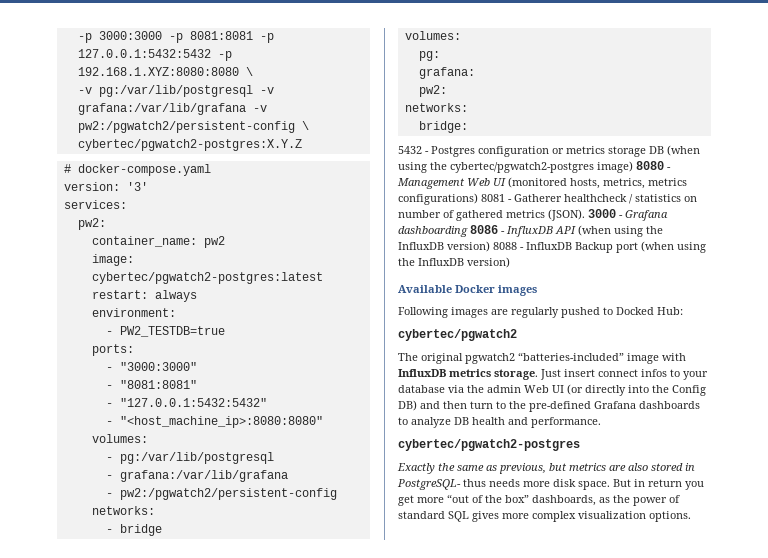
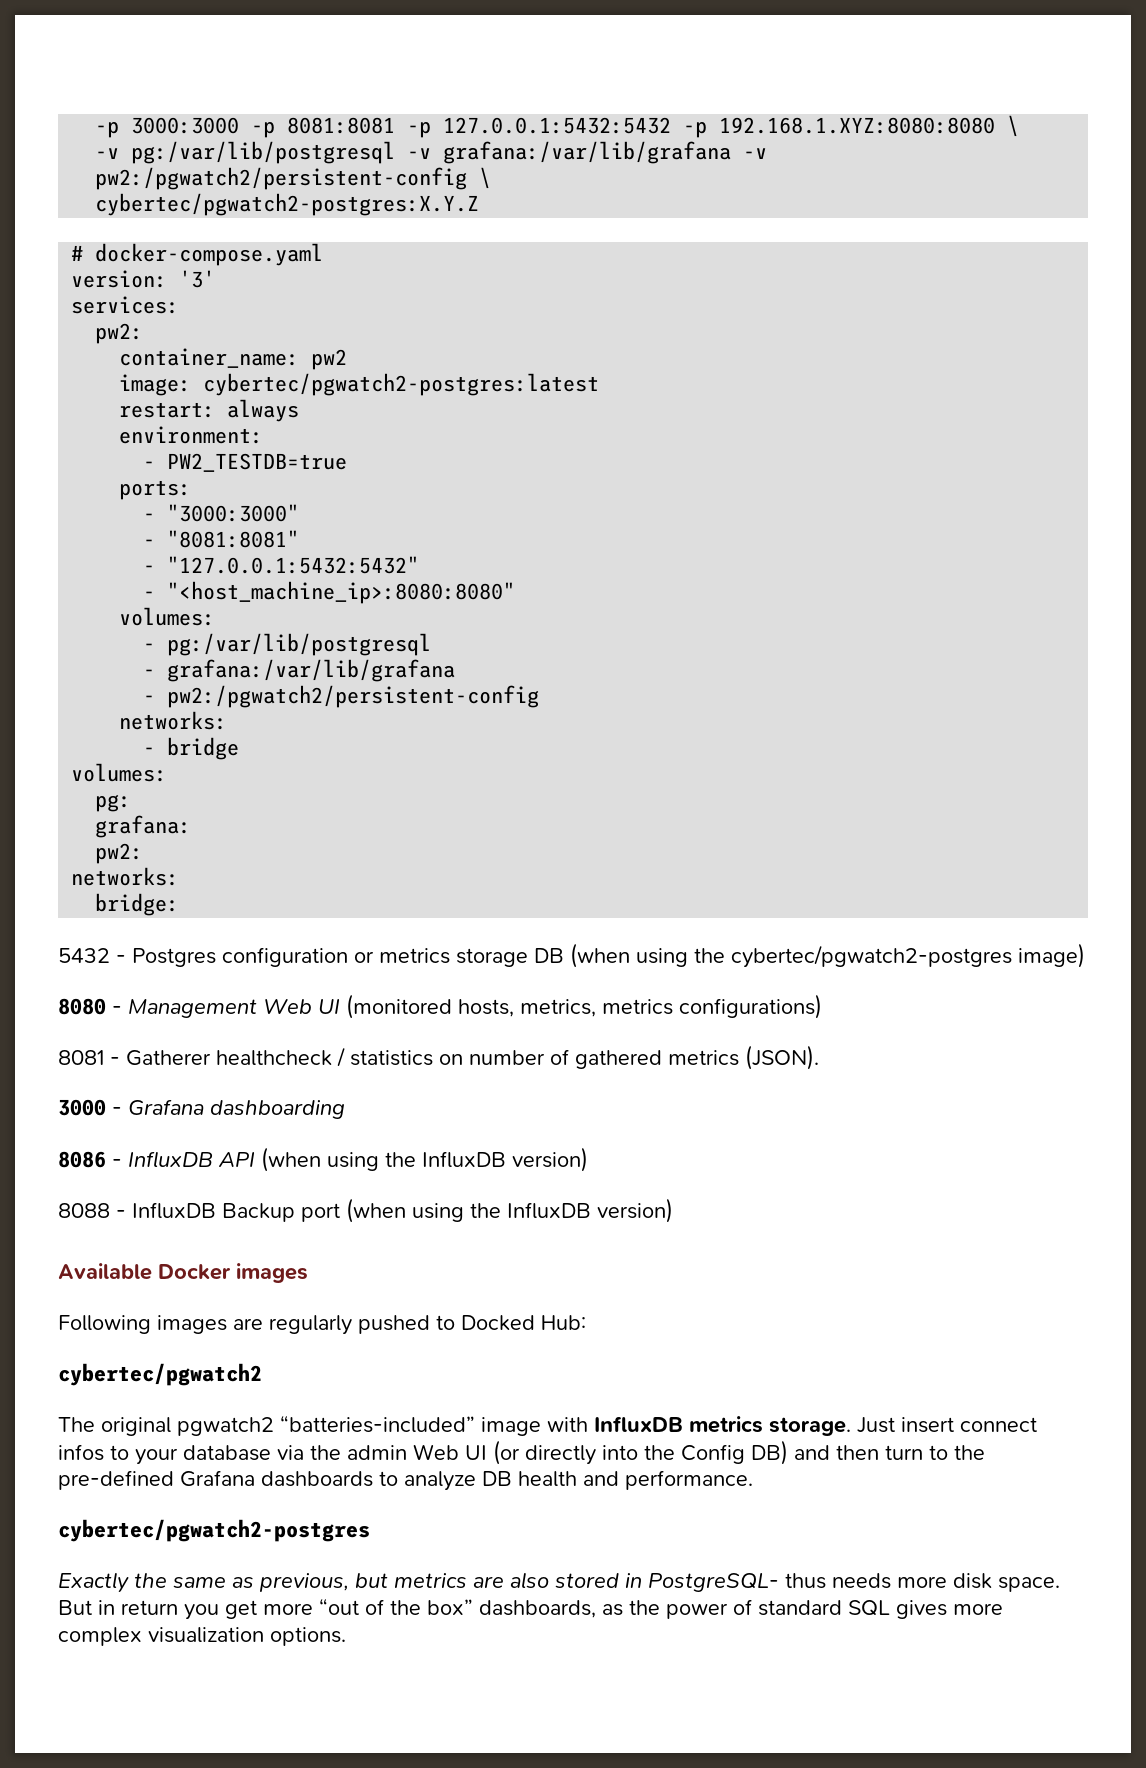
- 5432 - Postgres configuration or metrics storage DB (when using the cybertec/pgwatch2-postgres image) 8080 - Management Web UI (monitored hosts, metrics, metrics configurations) 8081 - Gatherer healthcheck / statistics on number of gathered metrics (JSON). 3000 - Grafana dashboarding 8086 - InfluxDB API (when using the InfluxDB version) 8088 - InfluxDB Backup port (when using the InfluxDB version)
+ 5432 - Postgres configuration or metrics storage DB (when using the cybertec/pgwatch2-postgres image)
+ 8080 - Management Web UI (monitored hosts, metrics, metrics configurations)
+ 8081 - Gatherer healthcheck / statistics on number of gathered metrics (JSON).
+ 3000 - Grafana dashboarding
+ 8086 - InfluxDB API (when using the InfluxDB version)
+ 8088 - InfluxDB Backup port (when using the InfluxDB version)

